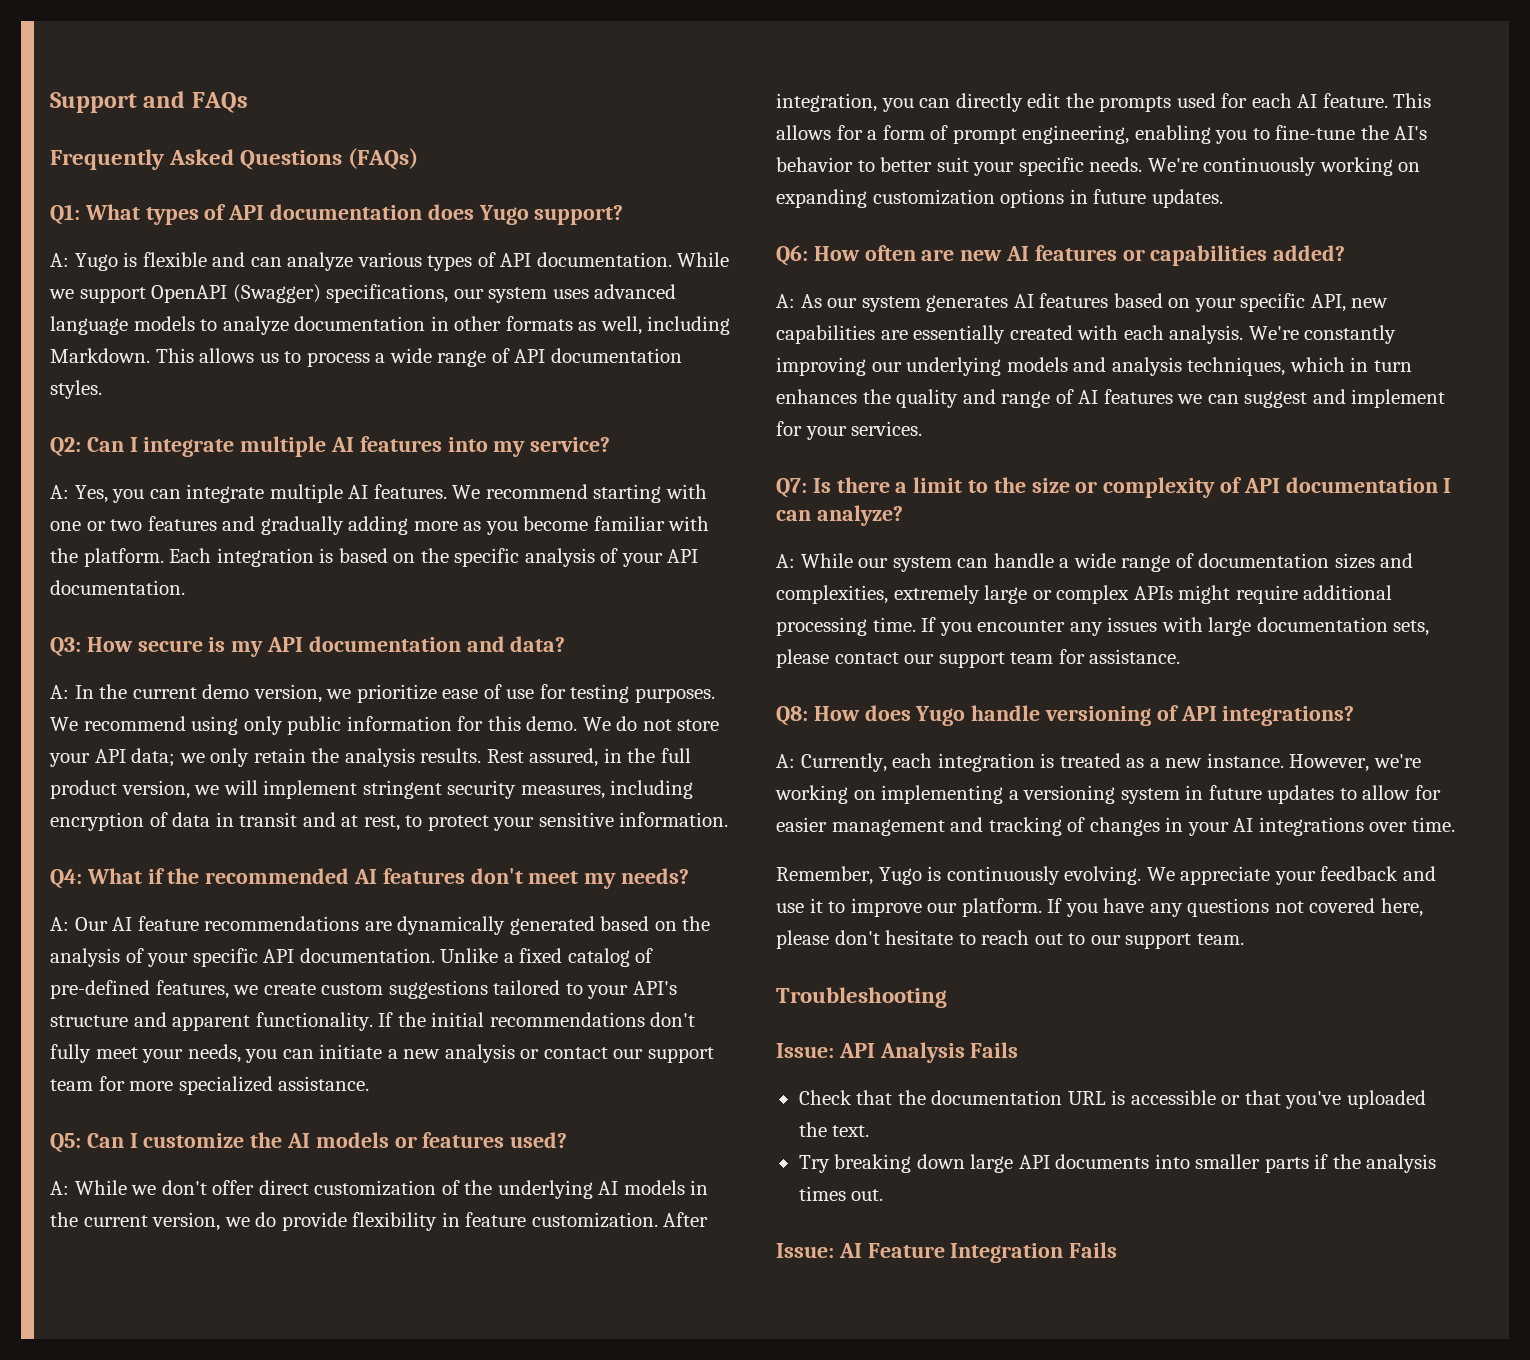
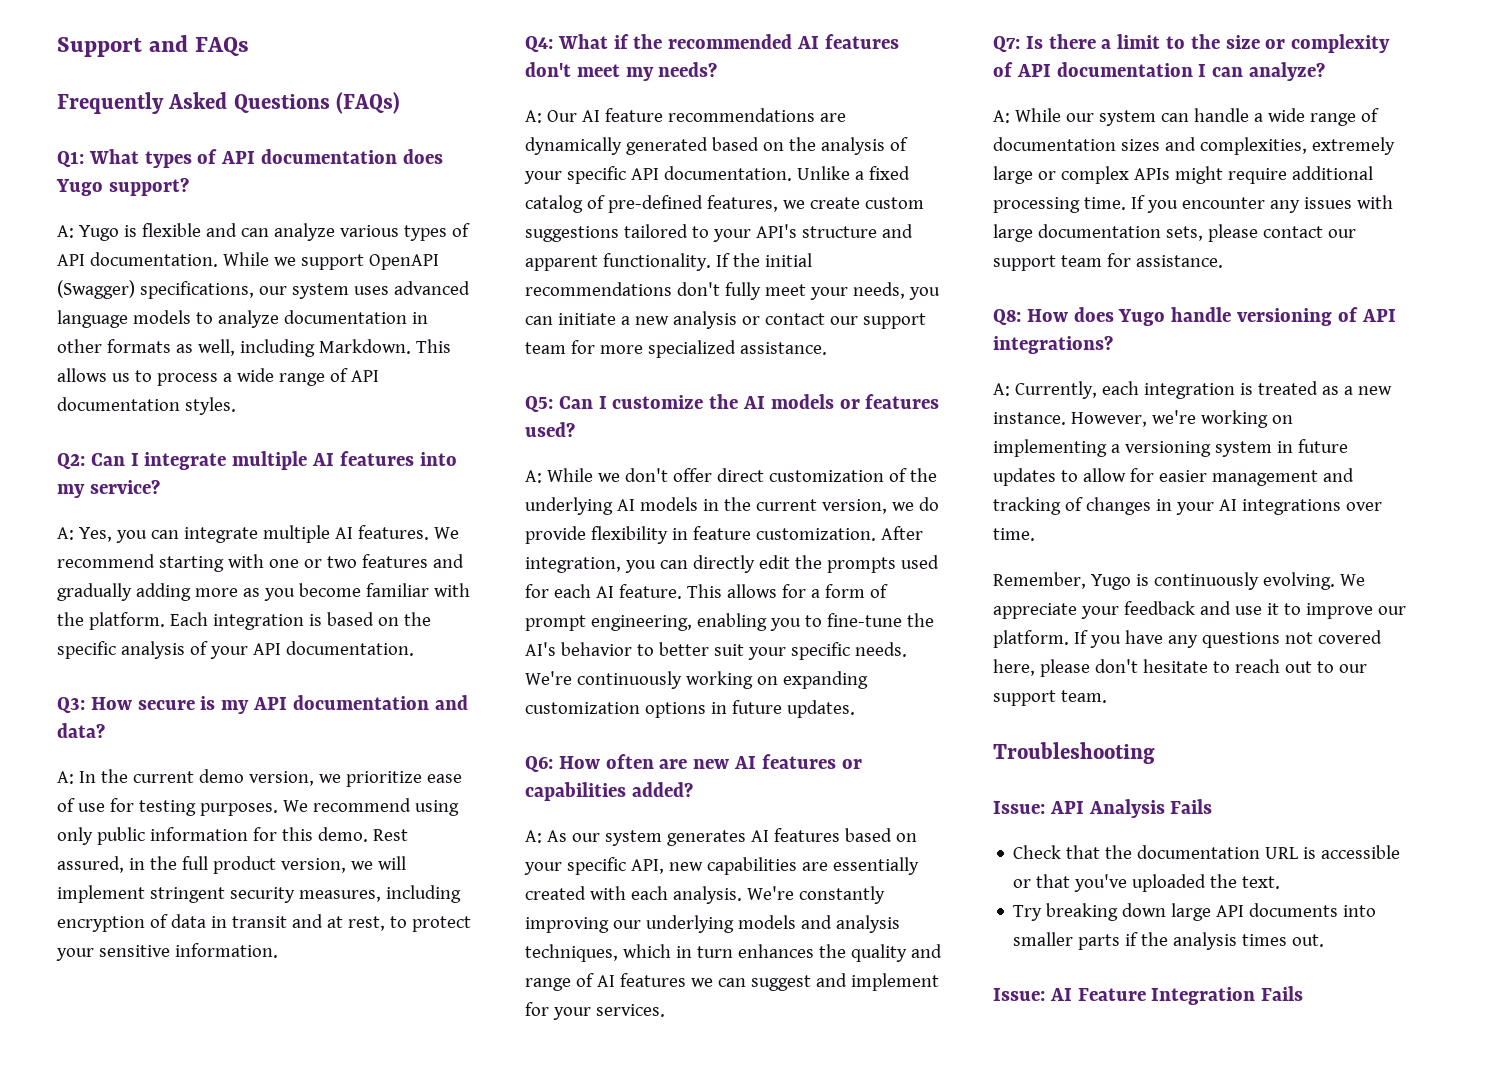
- We do not store your API data; we only retain the analysis results.

